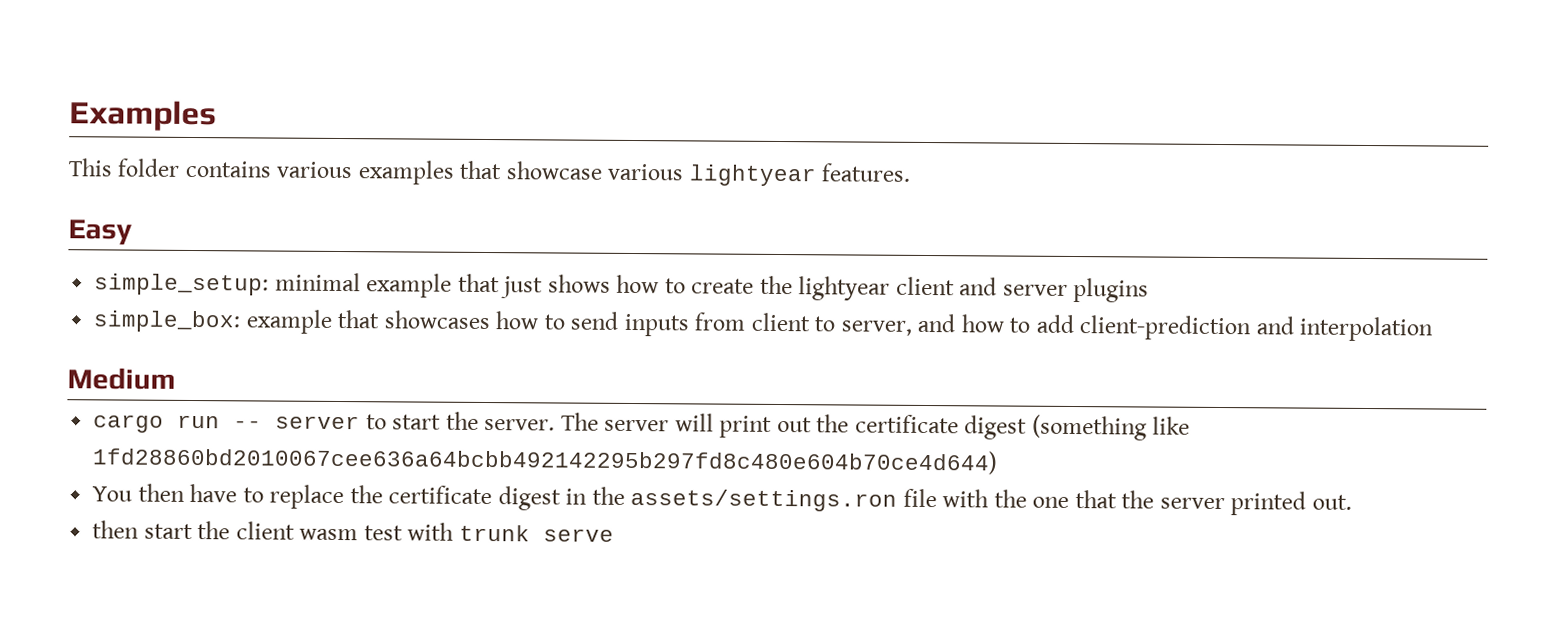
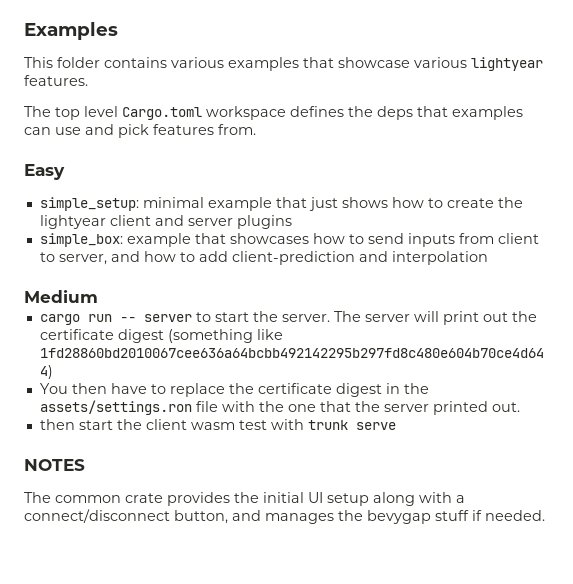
+ The top level Cargo.toml workspace defines the deps that examples can use and pick features from.
+ NOTES
+ The common crate provides the initial UI setup along with a connect/disconnect button, and manages the bevygap stuff if needed.

